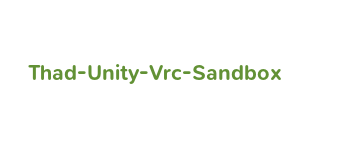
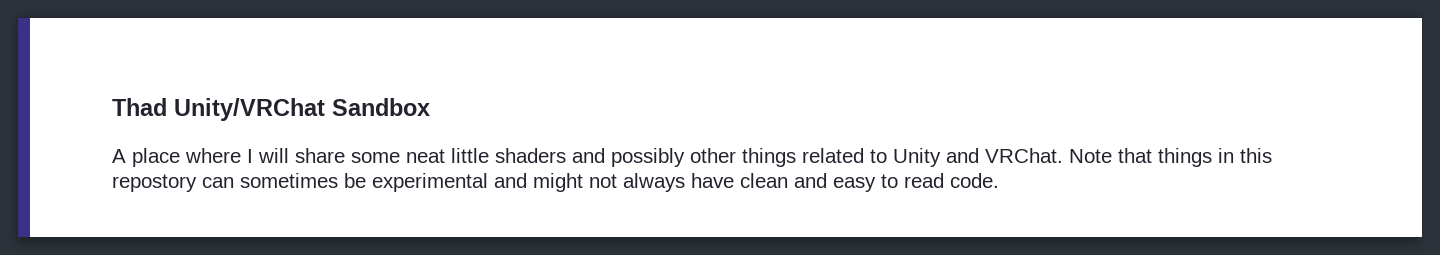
- Thad-Unity-Vrc-Sandbox
+ Thad Unity/VRChat Sandbox
+ A place where I will share some neat little shaders and possibly other things related to Unity and VRChat. Note that things in this repostory can sometimes be experimental and might not always have clean and easy to read code.

